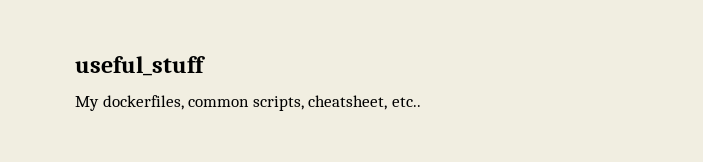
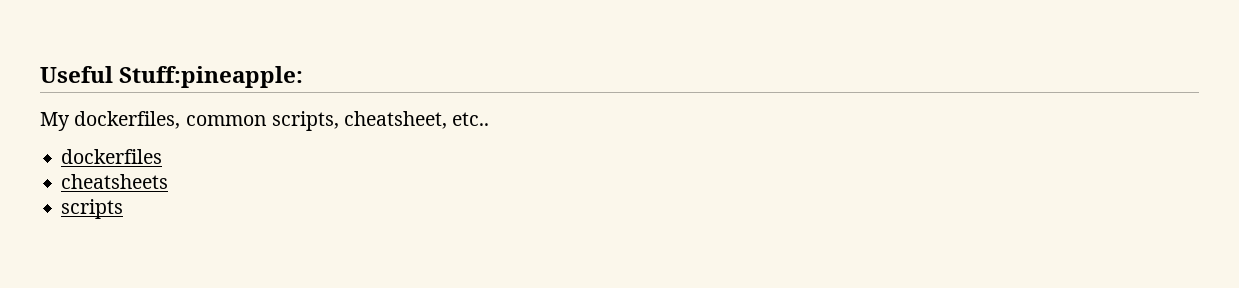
- useful_stuff
+ Useful Stuff:pineapple:
+ dockerfiles
+ cheatsheets
+ scripts

